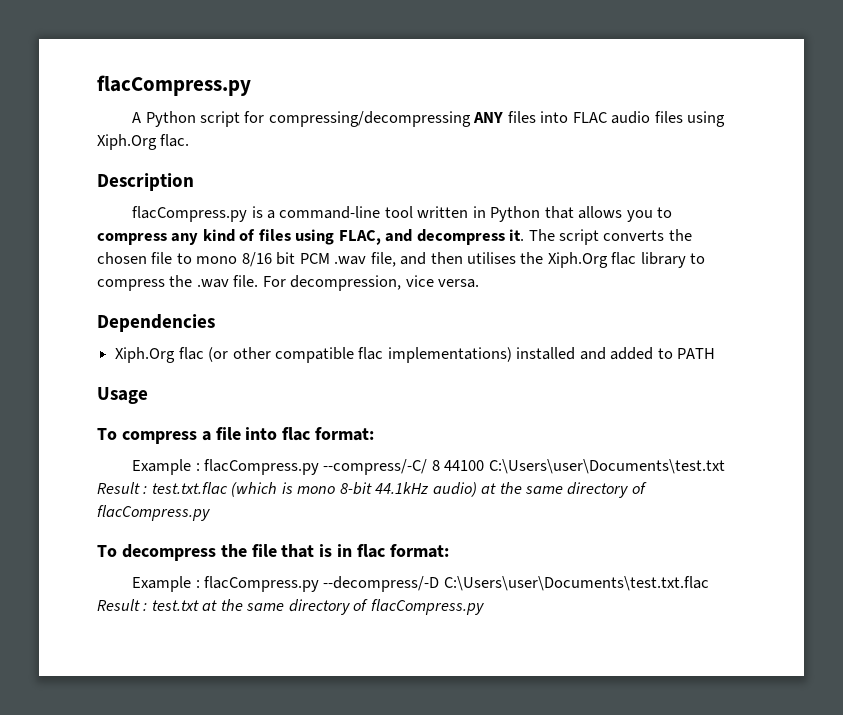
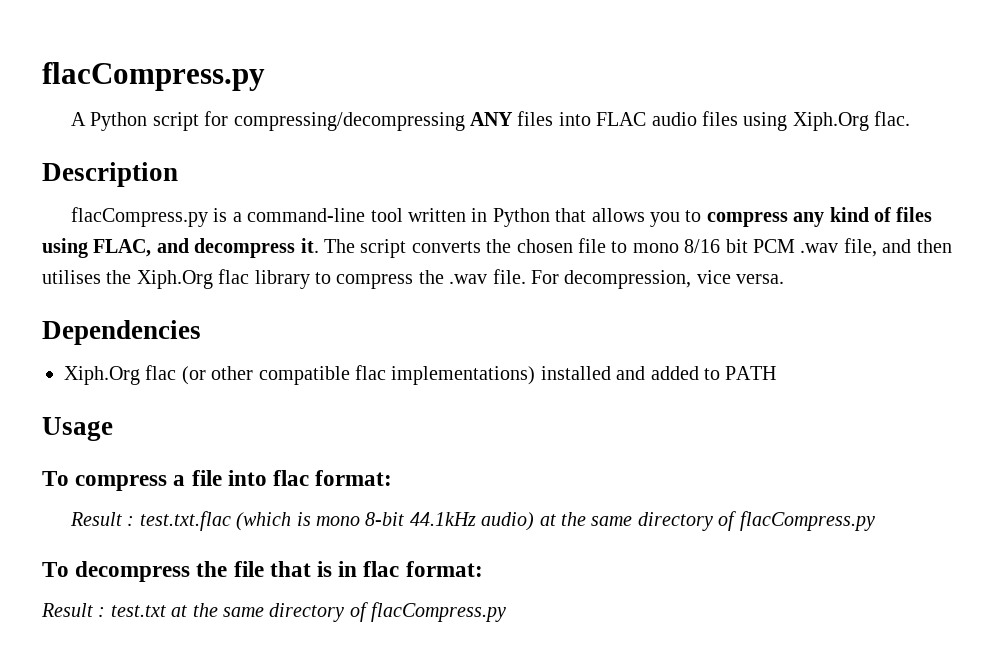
- Example : flacCompress.py --compress/-C/ 8 44100 C:\Users\user\Documents\test.txt Result : test.txt.flac (which is mono 8-bit 44.1kHz audio) at the same directory of flacCompress.py
+ Result : test.txt.flac (which is mono 8-bit 44.1kHz audio) at the same directory of flacCompress.py
- Example : flacCompress.py --decompress/-D C:\Users\user\Documents\test.txt.flac Result : test.txt at the same directory of flacCompress.py
+ Result : test.txt at the same directory of flacCompress.py

